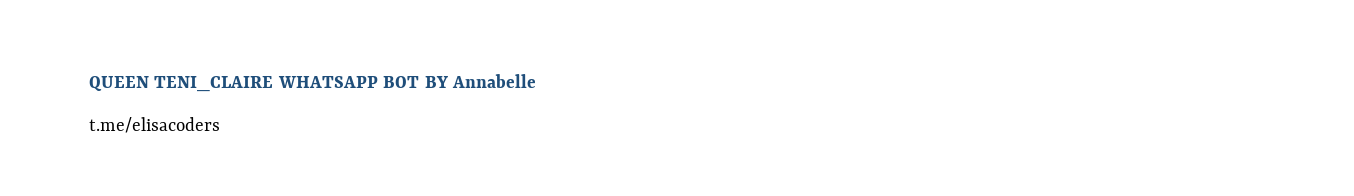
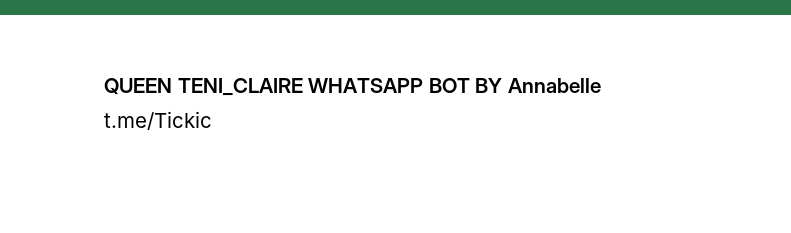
- t.me/elisacoders
+ t.me/Tickic

